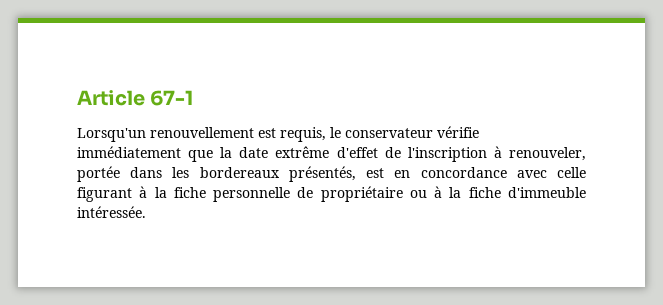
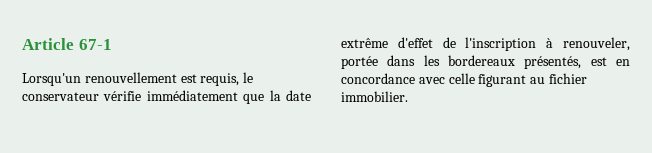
- Lorsqu'un renouvellement est requis, le conservateur vérifie immédiatement que la date extrême d'effet de l'inscription à renouveler, portée dans les bordereaux présentés, est en concordance avec celle figurant à la fiche personnelle de propriétaire ou à la fiche d'immeuble intéressée.
+ Lorsqu'un renouvellement est requis, le conservateur vérifie immédiatement que la date extrême d'effet de l'inscription à renouveler, portée dans les bordereaux présentés, est en concordance avec celle figurant au fichier immobilier.

